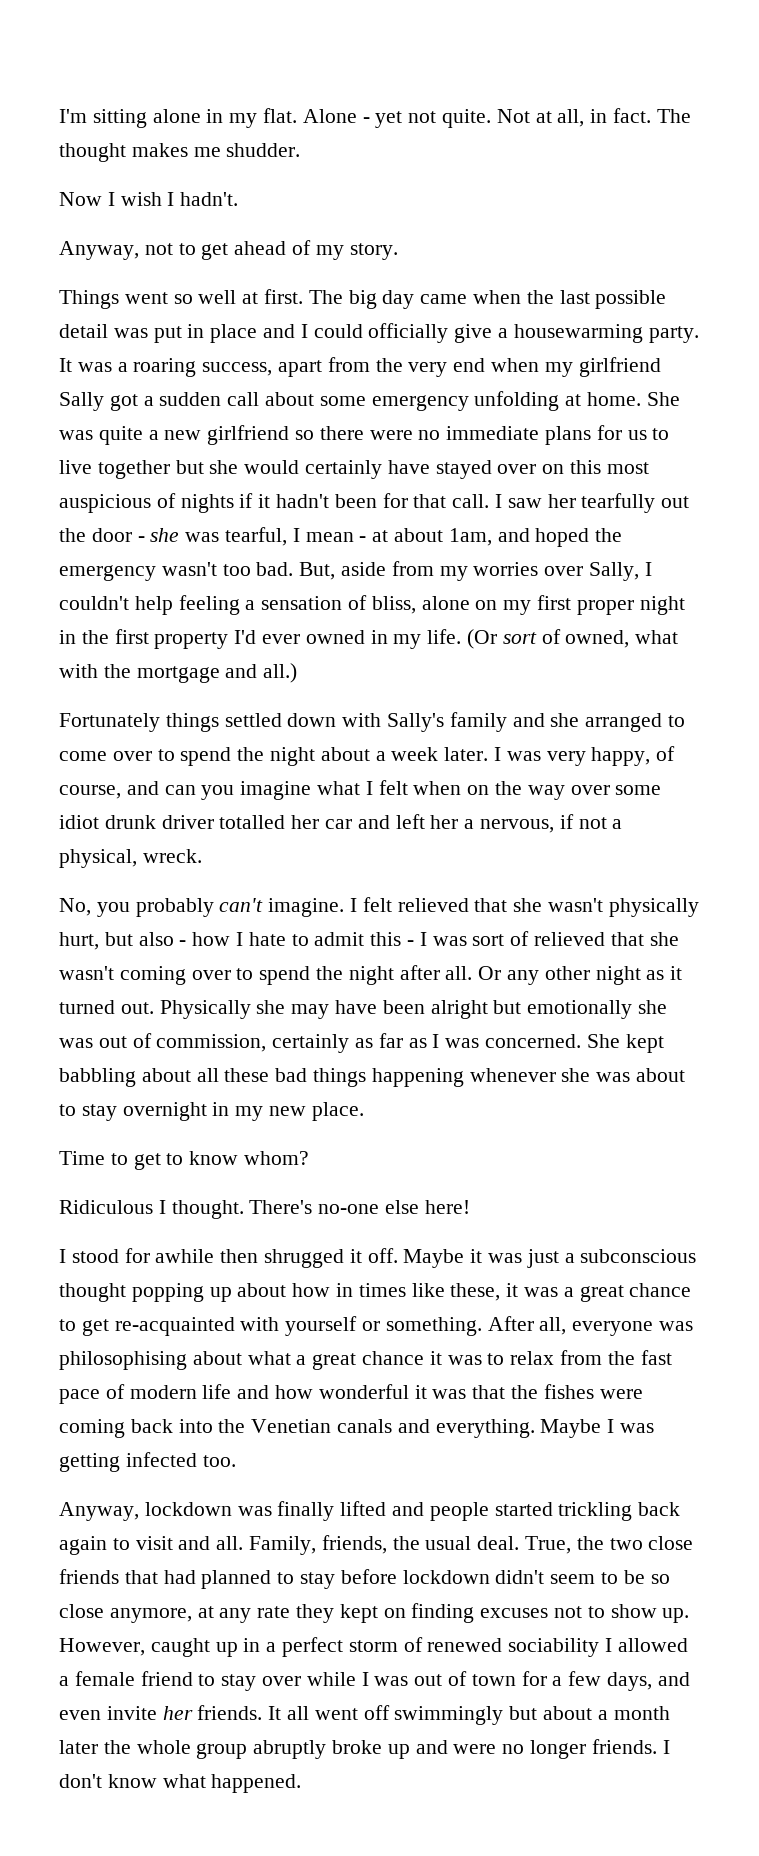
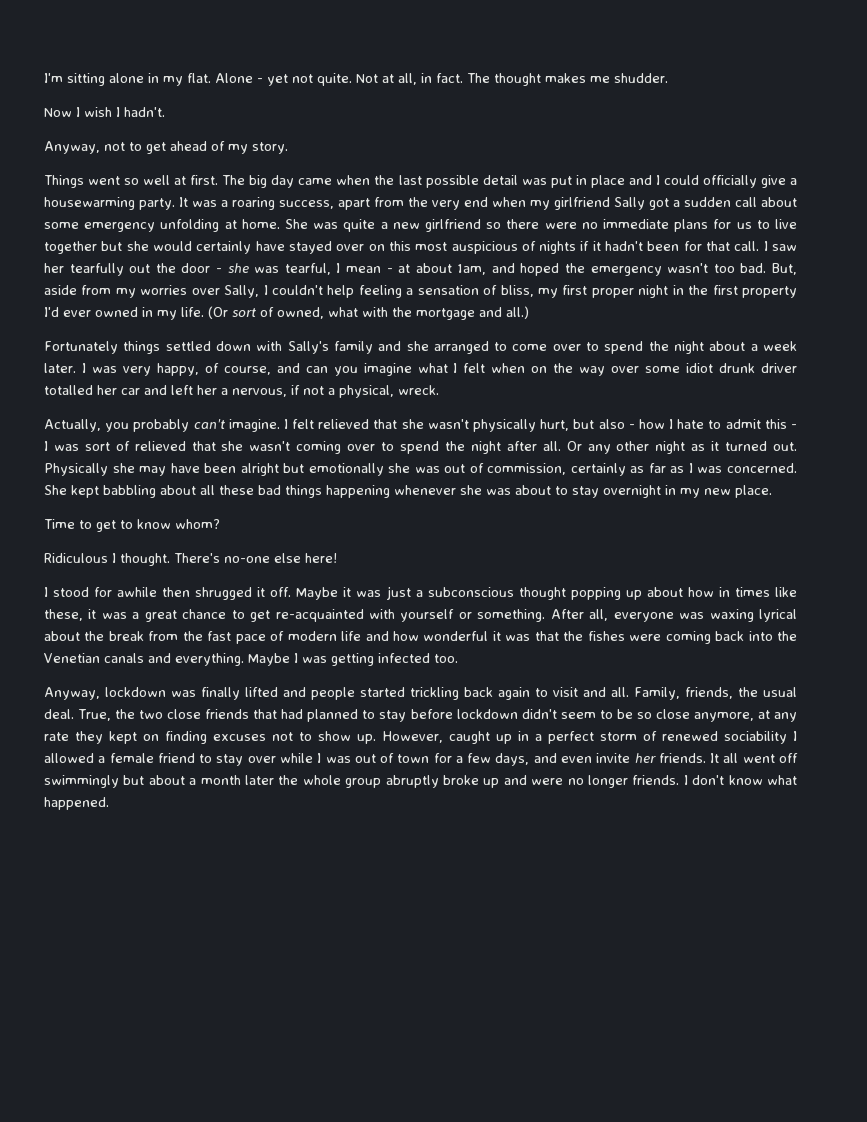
- But, aside from my worries over Sally, I couldn't help feeling a sensation of bliss, alone on my first proper night in the first property I'd ever owned in my life.
+ But, aside from my worries over Sally, I couldn't help feeling a sensation of bliss, my first proper night in the first property I'd ever owned in my life.
- No, you probably can't imagine.
+ Actually, you probably can't imagine.
- After all, everyone was philosophising about what a great chance it was to relax from the fast pace of modern life and how wonderful it was that the fishes were coming back into the Venetian canals and everything.
+ After all, everyone was waxing lyrical about the break from the fast pace of modern life and how wonderful it was that the fishes were coming back into the Venetian canals and everything.

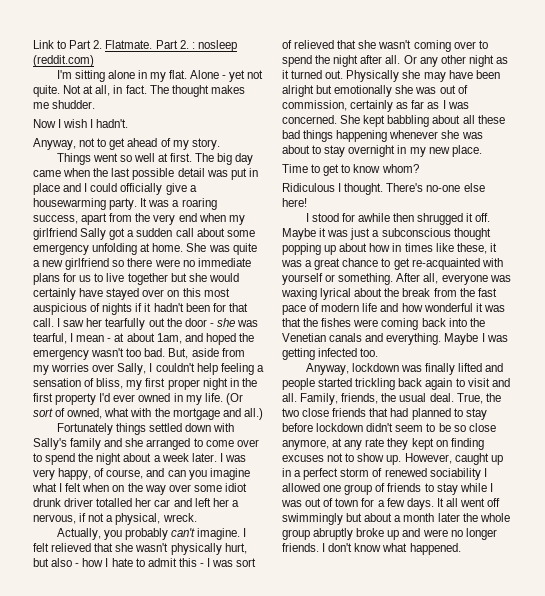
+ Link to Part 2. Flatmate. Part 2. : nosleep (reddit.com)
- However, caught up in a perfect storm of renewed sociability I allowed a female friend to stay over while I was out of town for a few days, and even invite her friends.
+ However, caught up in a perfect storm of renewed sociability I allowed one group of friends to stay while I was out of town for a few days.

